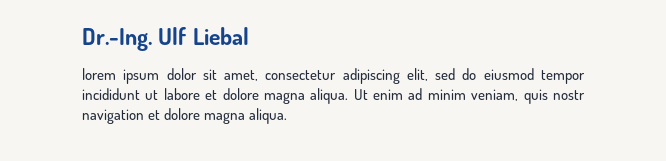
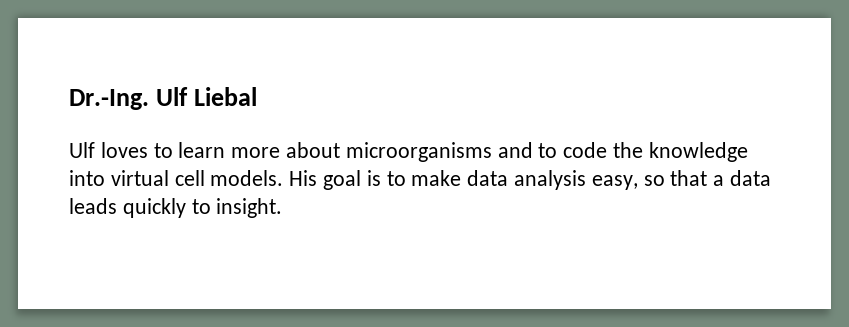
- lorem ipsum dolor sit amet, consectetur adipiscing elit, sed do eiusmod tempor incididunt ut labore et dolore magna aliqua. Ut enim ad minim veniam, quis nostr navigation et dolore magna aliqua.
+ Ulf loves to learn more about microorganisms and to code the knowledge into virtual cell models. His goal is to make data analysis easy, so that a data leads quickly to insight.

